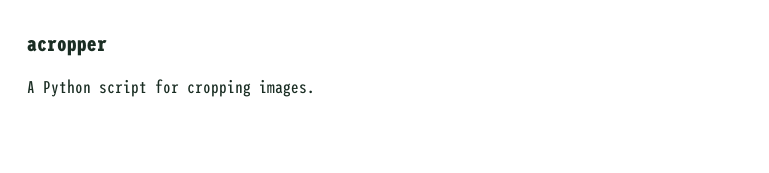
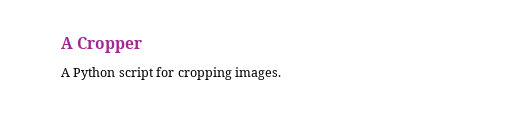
- acropper
+ A Cropper

